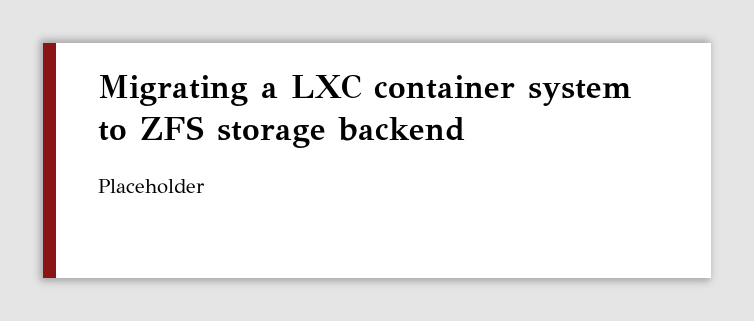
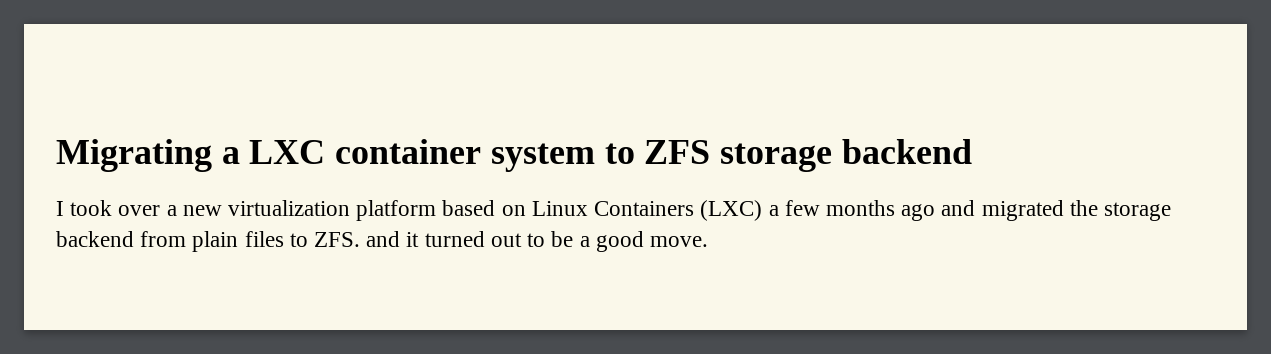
- Placeholder
+ I took over a new virtualization platform based on Linux Containers (LXC) a few months ago and migrated the storage backend from plain files to ZFS. and it turned out to be a good move.

